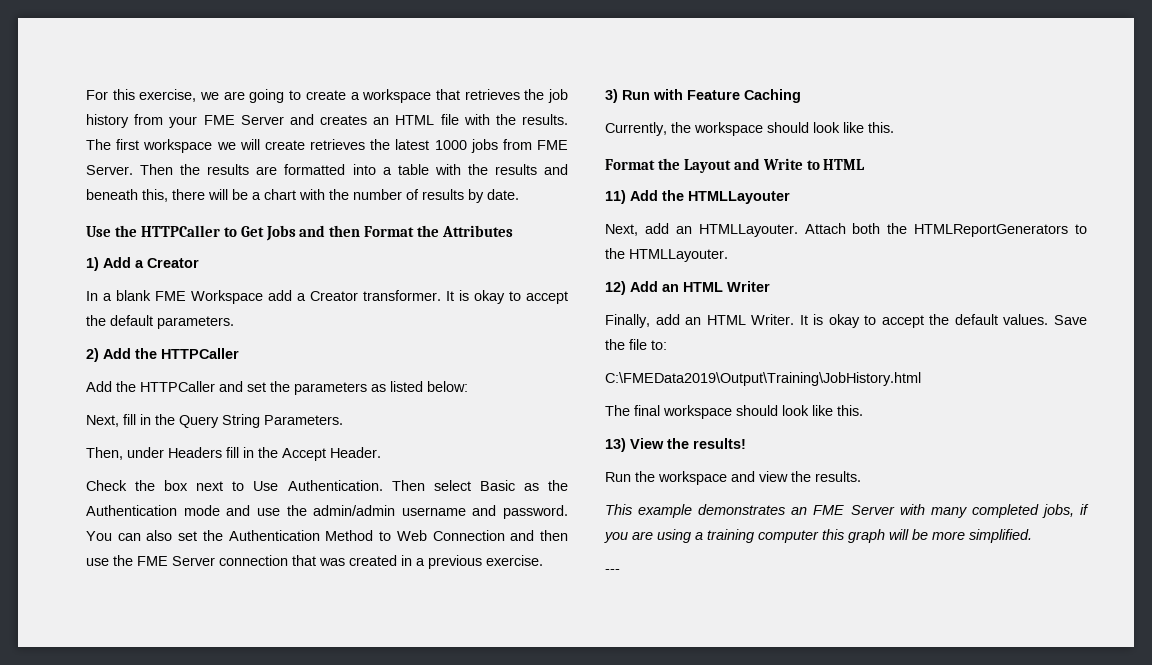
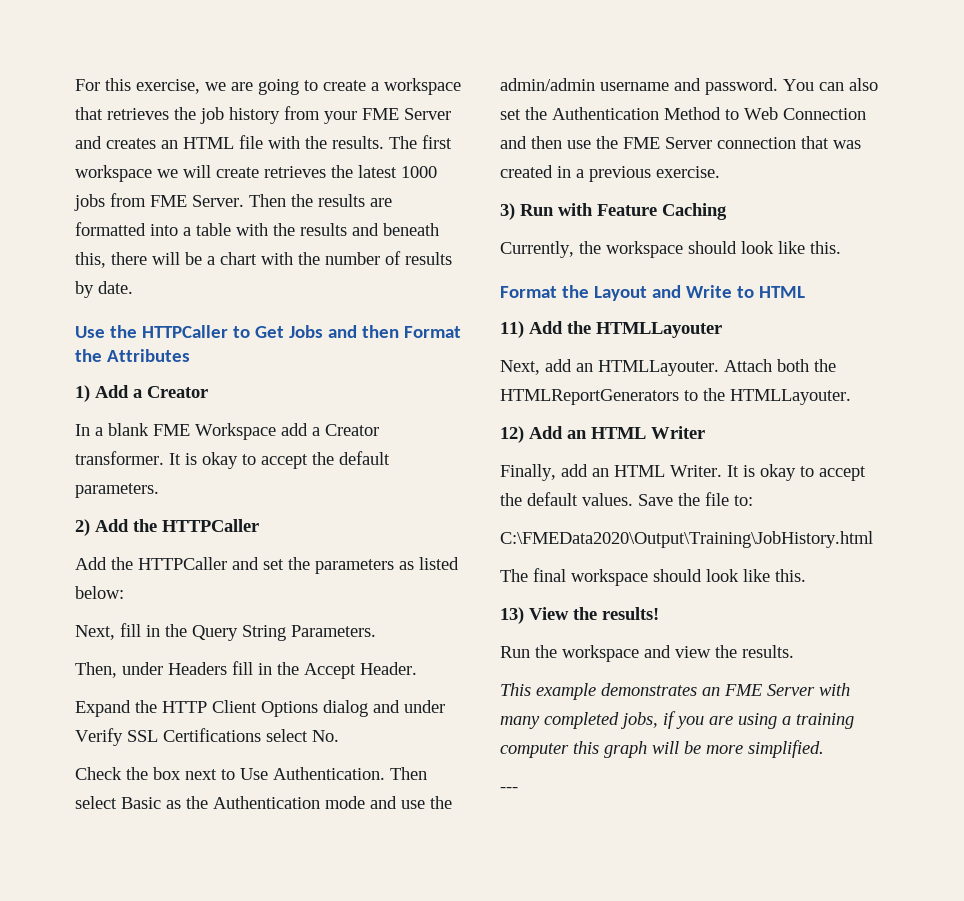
+ Expand the HTTP Client Options dialog and under Verify SSL Certifications select No.
- C:\FMEData2019\Output\Training\JobHistory.html
+ C:\FMEData2020\Output\Training\JobHistory.html

